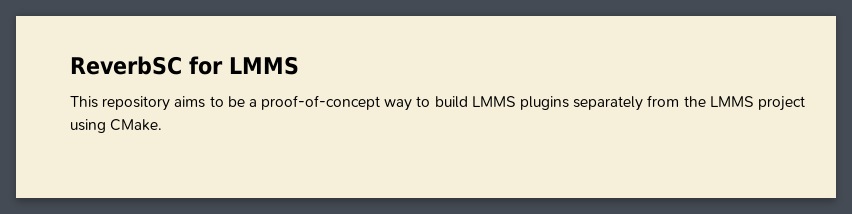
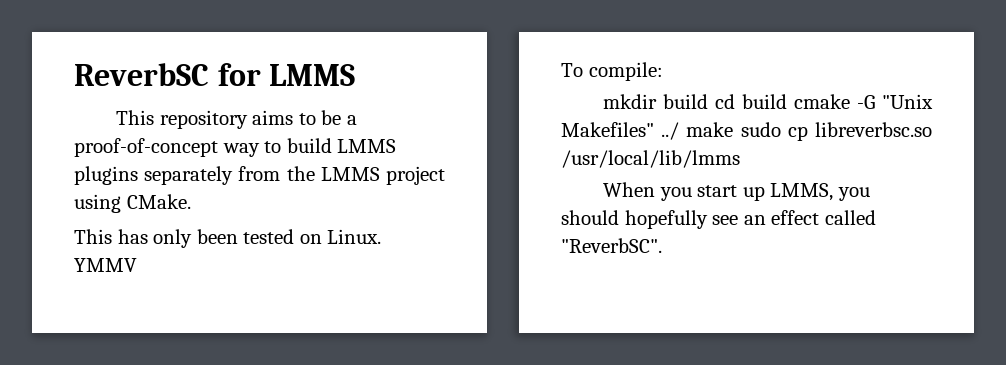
+ This has only been tested on Linux. YMMV
+ To compile:
+ mkdir build cd build cmake -G "Unix Makefiles" ../ make sudo cp libreverbsc.so /usr/local/lib/lmms
+ When you start up LMMS, you should hopefully see an effect called "ReverbSC".

